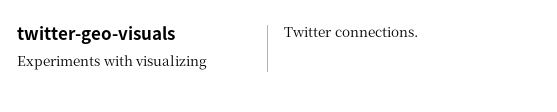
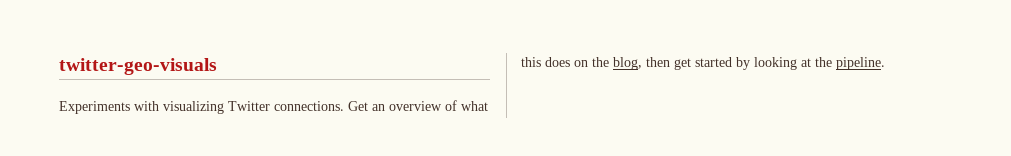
+ Get an overview of what this does on the blog, then get started by looking at the pipeline.

